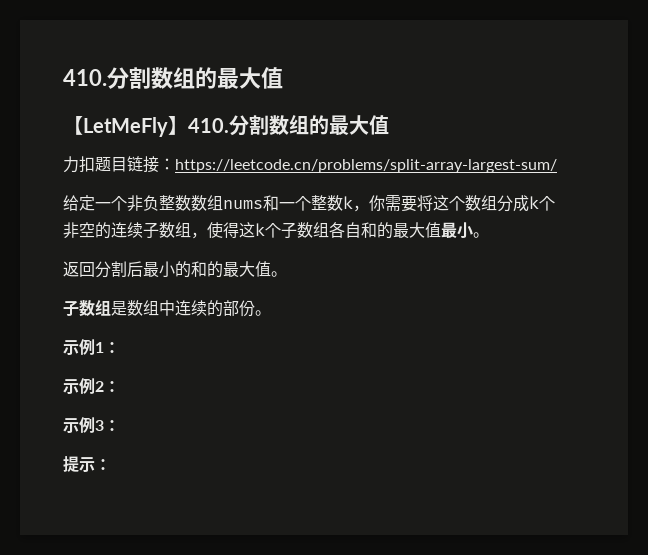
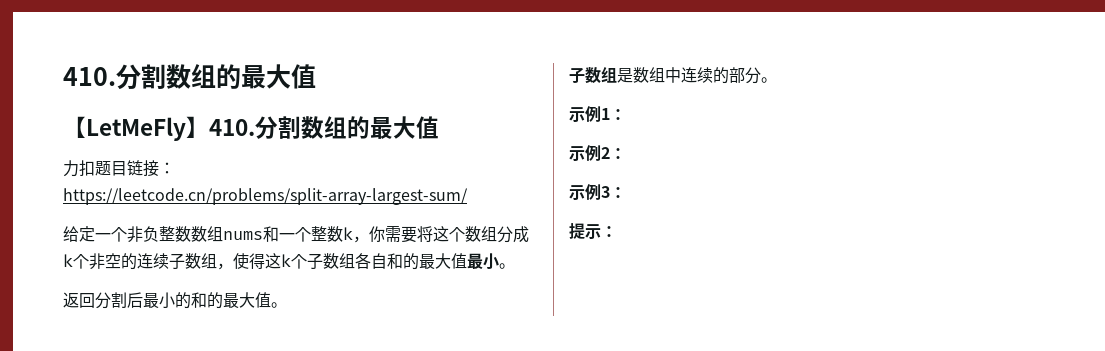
- 子数组是数组中连续的部份。
+ 子数组是数组中连续的部分。

